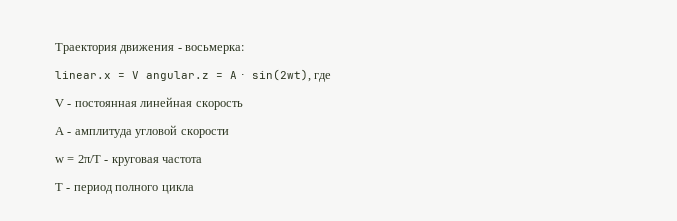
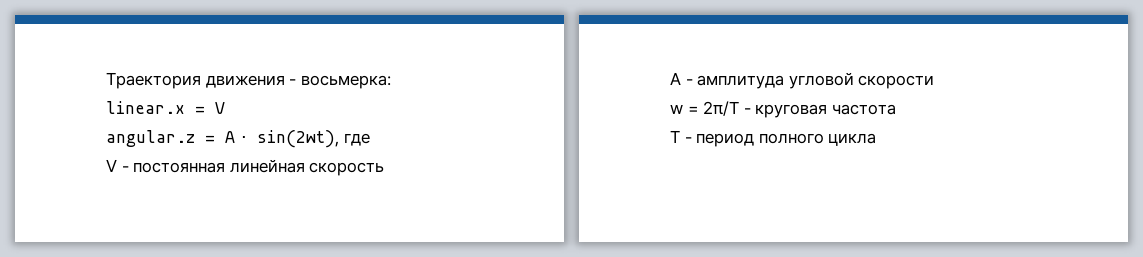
- linear.x = V angular.z = A ⋅ sin(2wt), где
+ linear.x = V
+ angular.z = A ⋅ sin(2wt), где

